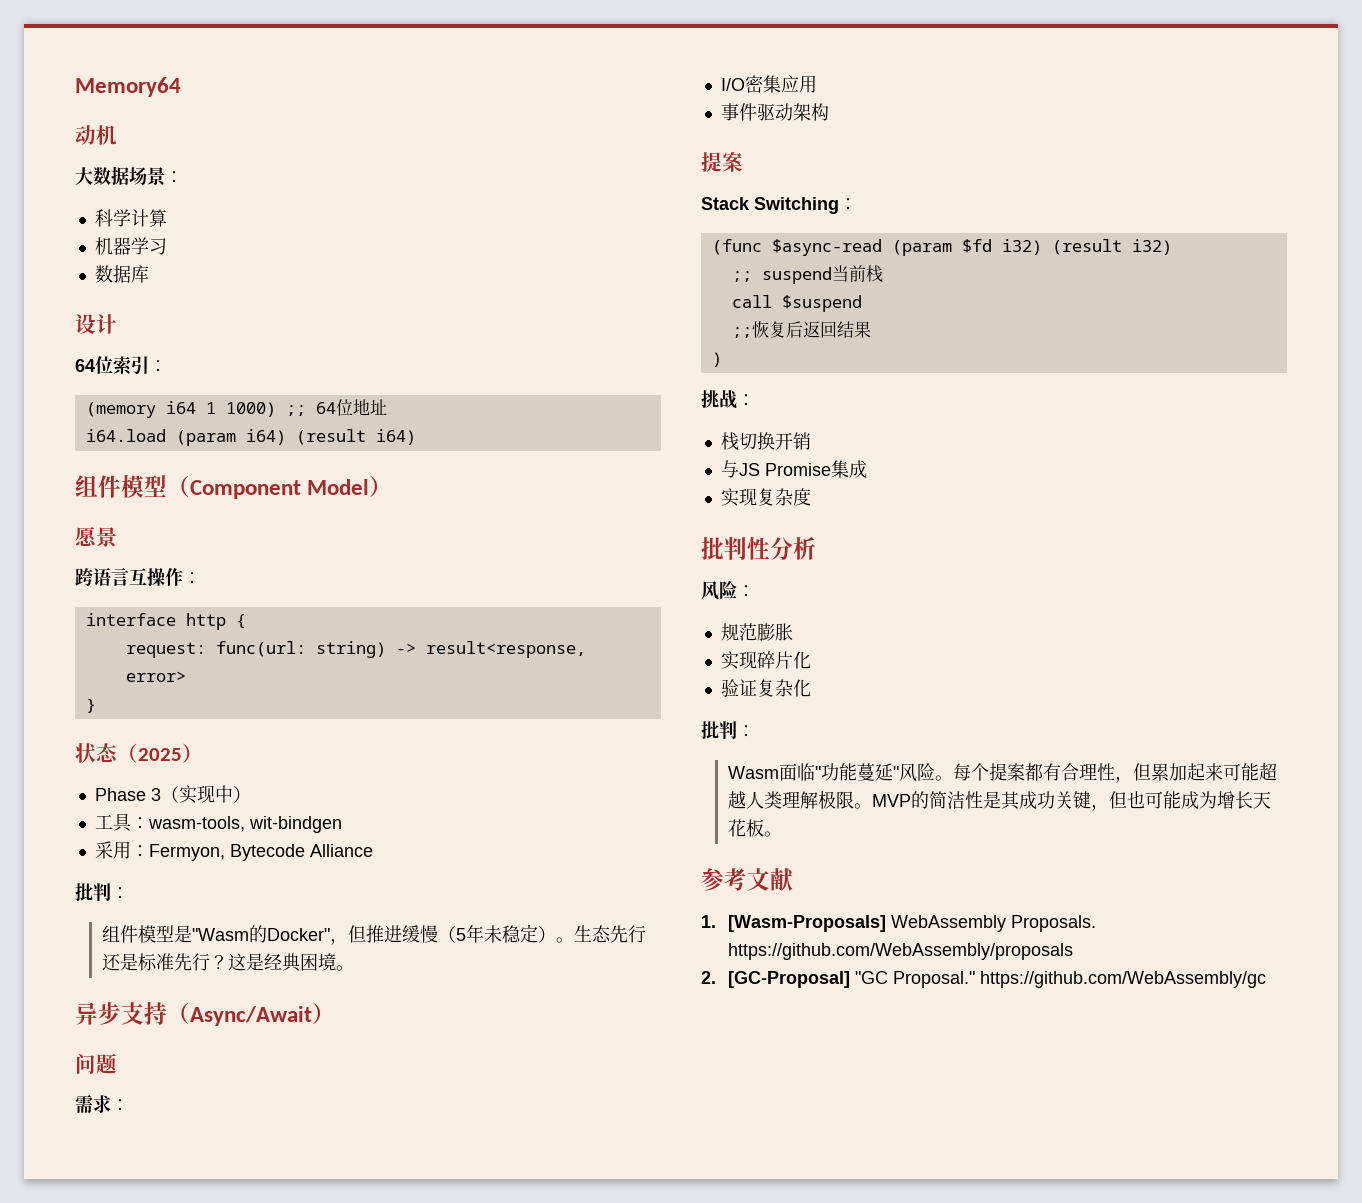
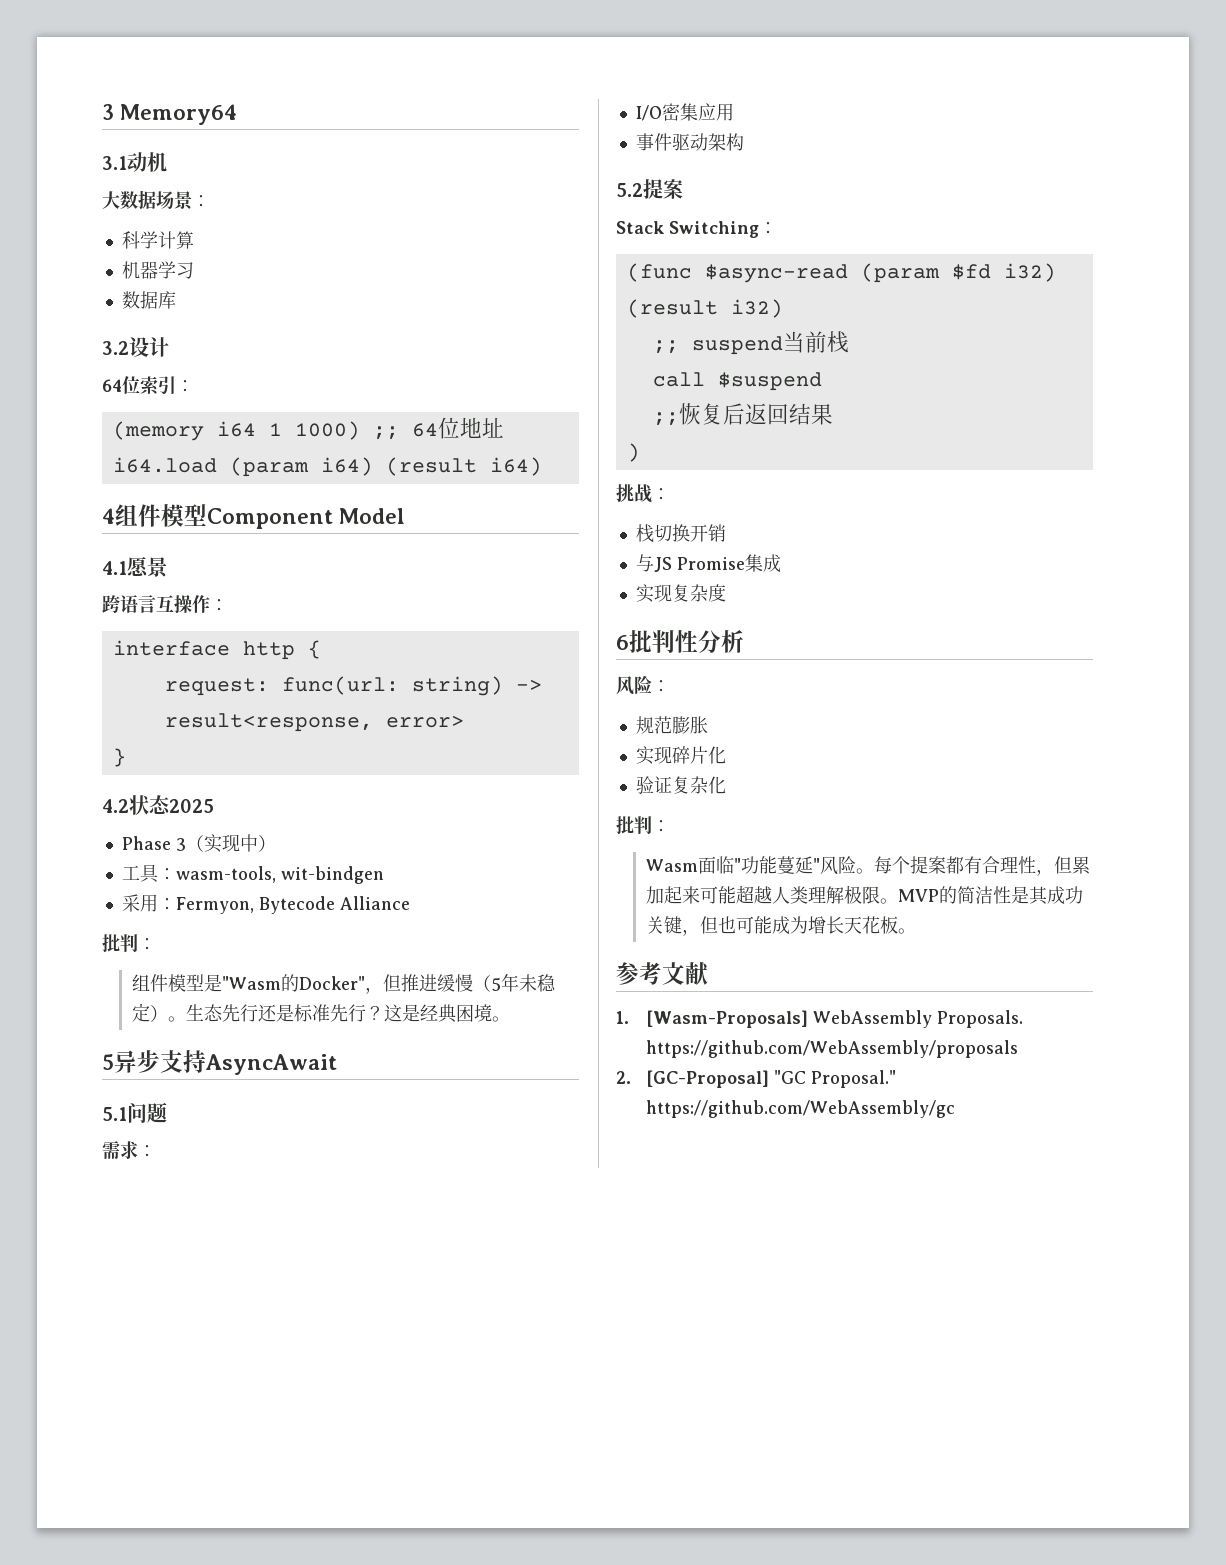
- Memory64
+ 3 Memory64
- 动机
+ 3.1动机
- 设计
+ 3.2设计
- 组件模型（Component Model）
- 愿景
+ 4组件模型Component Model
+ 4.1愿景
- 状态（2025）
+ 4.2状态2025
- 异步支持（Async/Await）
- 问题
+ 5异步支持AsyncAwait
+ 5.1问题
  事件驱动架构
- 提案
+ 5.2提案
- 批判性分析
+ 6批判性分析

